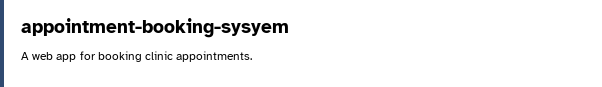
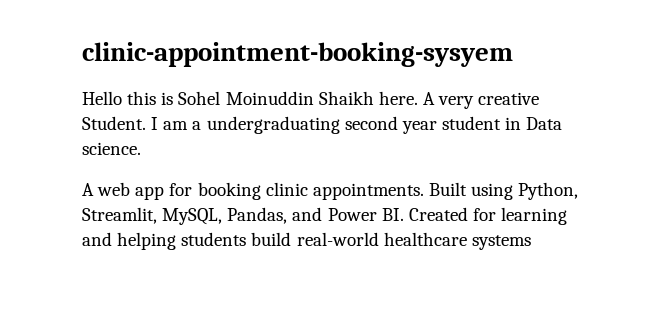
- appointment-booking-sysyem
+ clinic-appointment-booking-sysyem
+ Hello this is Sohel Moinuddin Shaikh here. A very creative Student. I am a undergraduating second year student in Data science.
+ Built using Python, Streamlit, MySQL, Pandas, and Power BI. Created for learning and helping students build real-world healthcare systems

